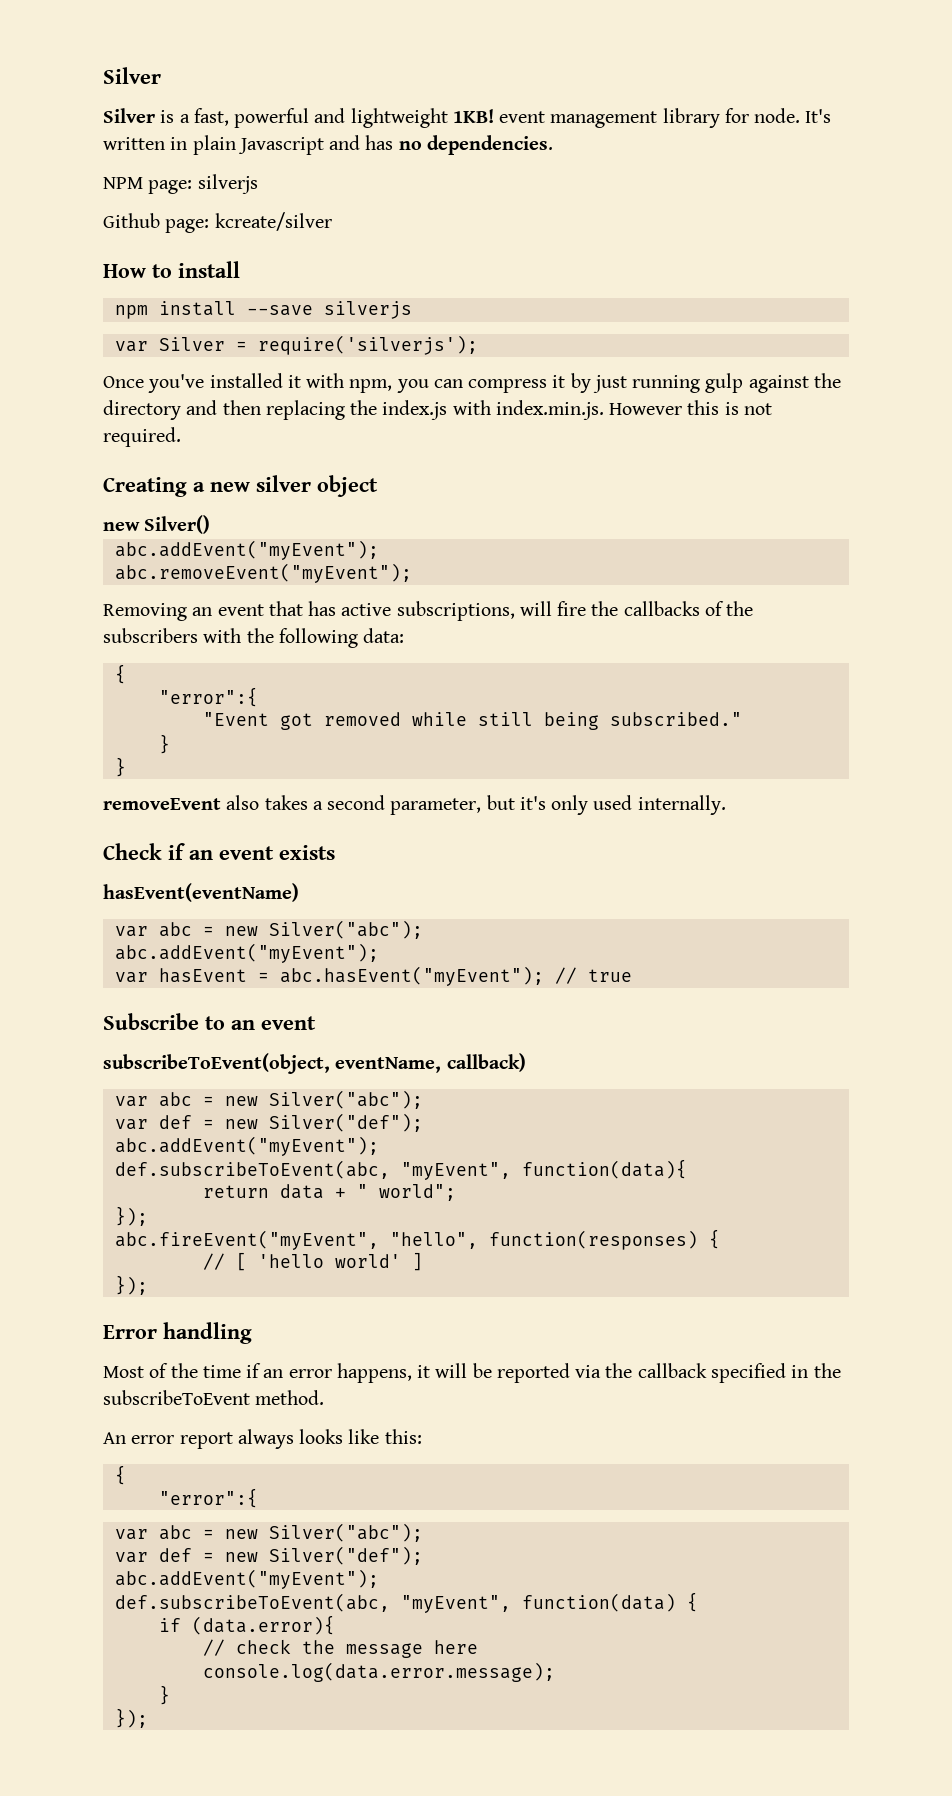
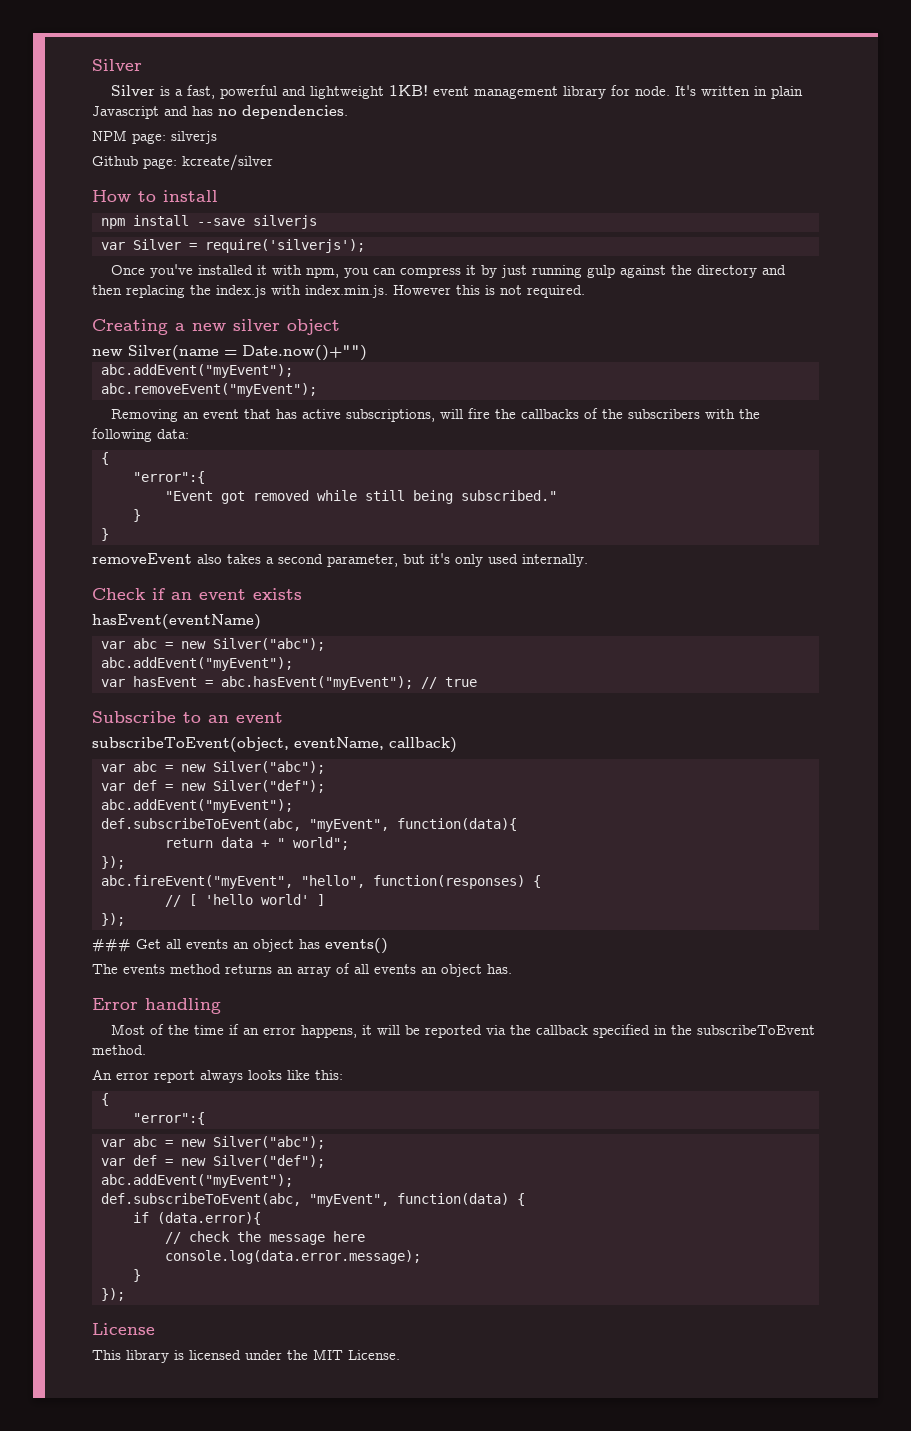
- new Silver()
+ new Silver(name = Date.now()+"")
+ ### Get all events an object has events()
+ The events method returns an array of all events an object has.
+ License
+ This library is licensed under the MIT License.

